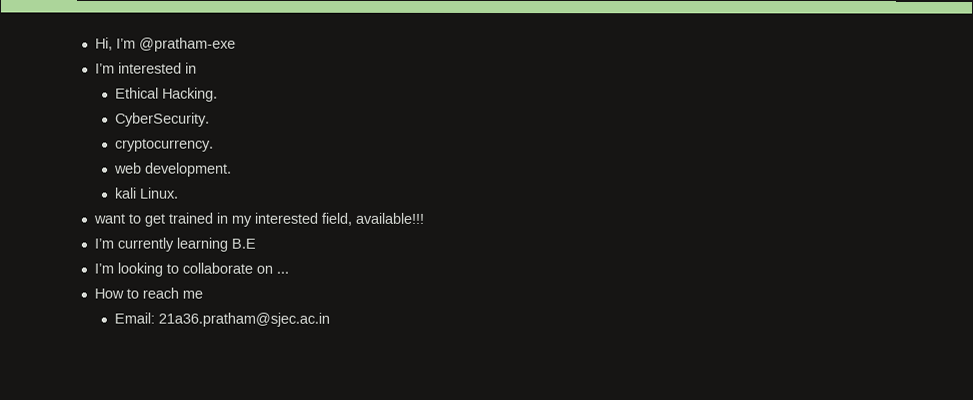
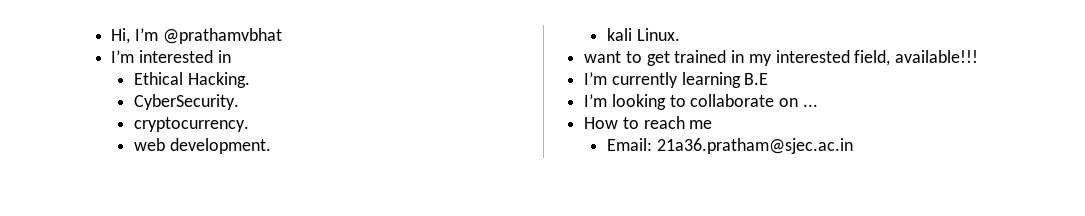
- Hi, I’m @pratham-exe
+ Hi, I’m @prathamvbhat

